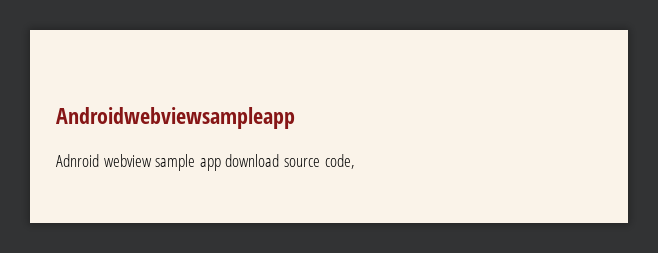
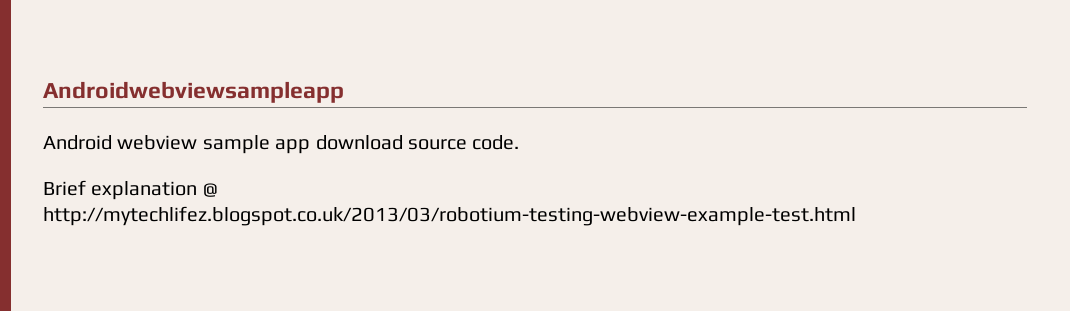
- Adnroid webview sample app download source code,
+ Android webview sample app download source code.
+ Brief explanation @ http://mytechlifez.blogspot.co.uk/2013/03/robotium-testing-webview-example-test.html

